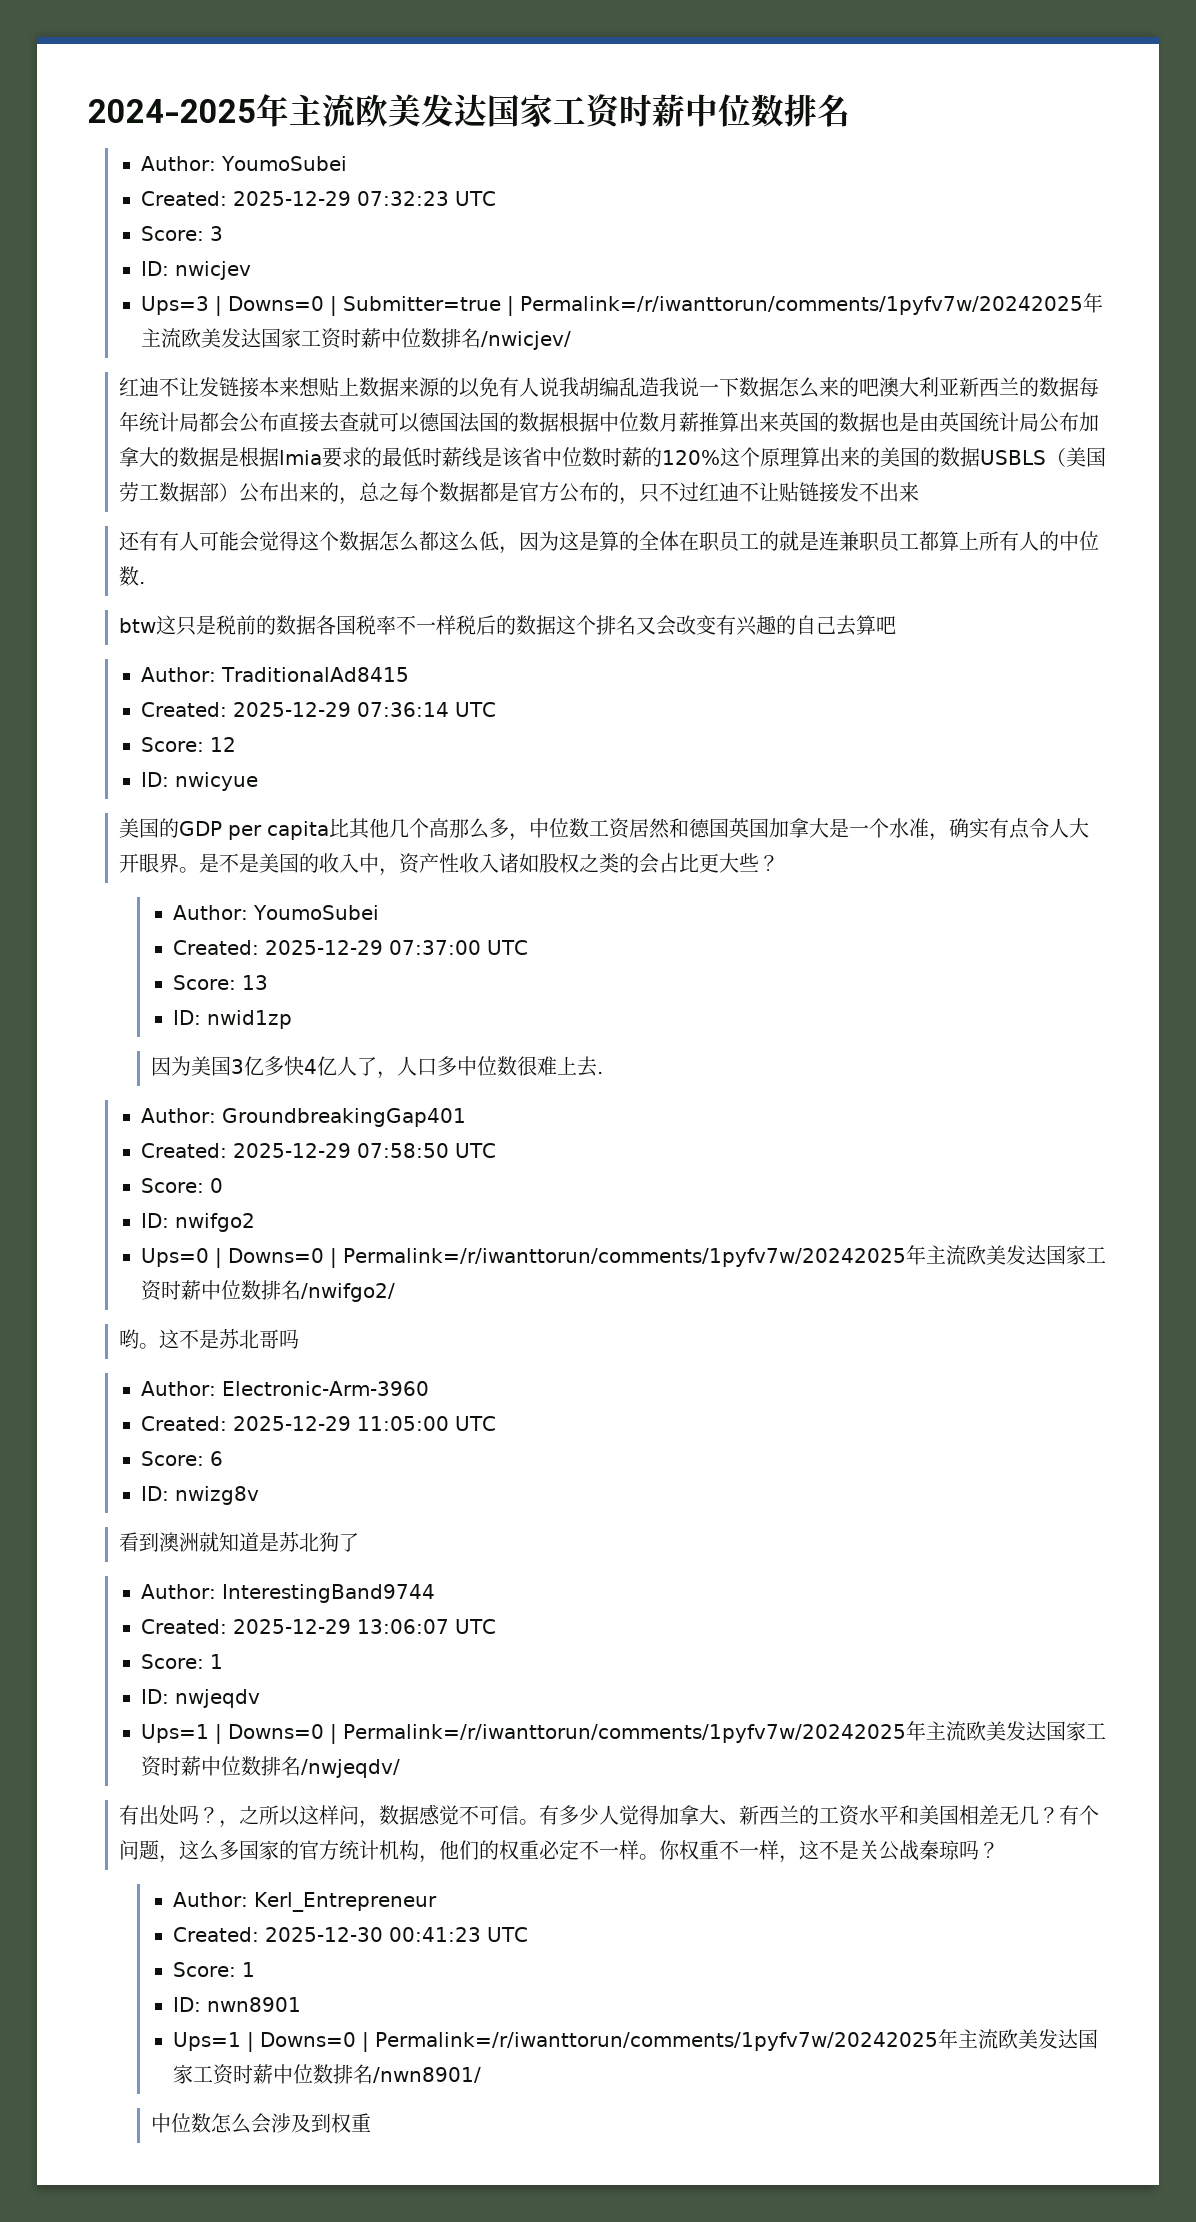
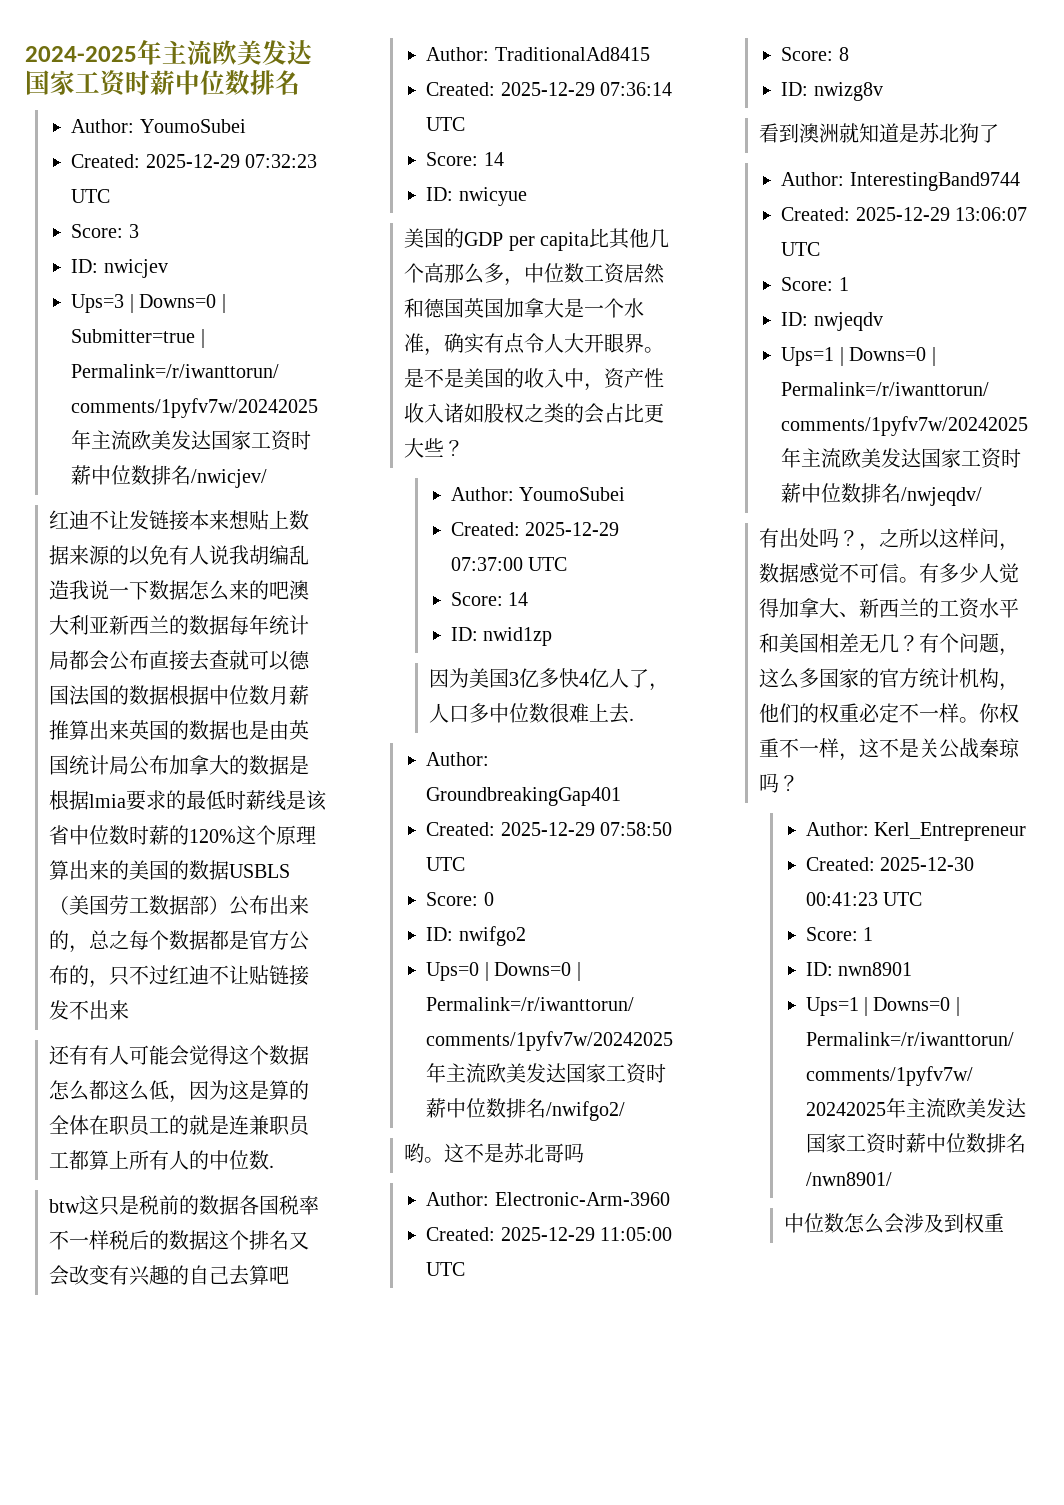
  Created: 2025-12-29 07:36:14 UTC
- Score: 12
+ Score: 14
  Created: 2025-12-29 07:37:00 UTC
- Score: 13
+ Score: 14
- Score: 6
+ Score: 8

